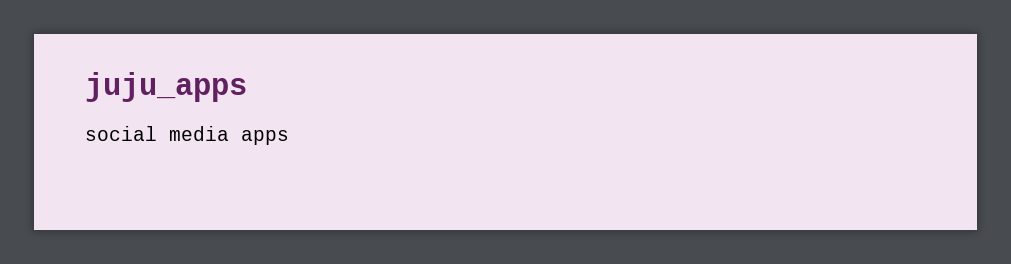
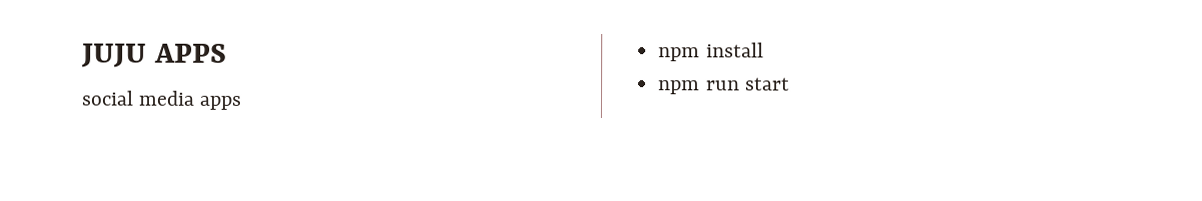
- juju_apps
+ JUJU APPS
+ npm install
+ npm run start

